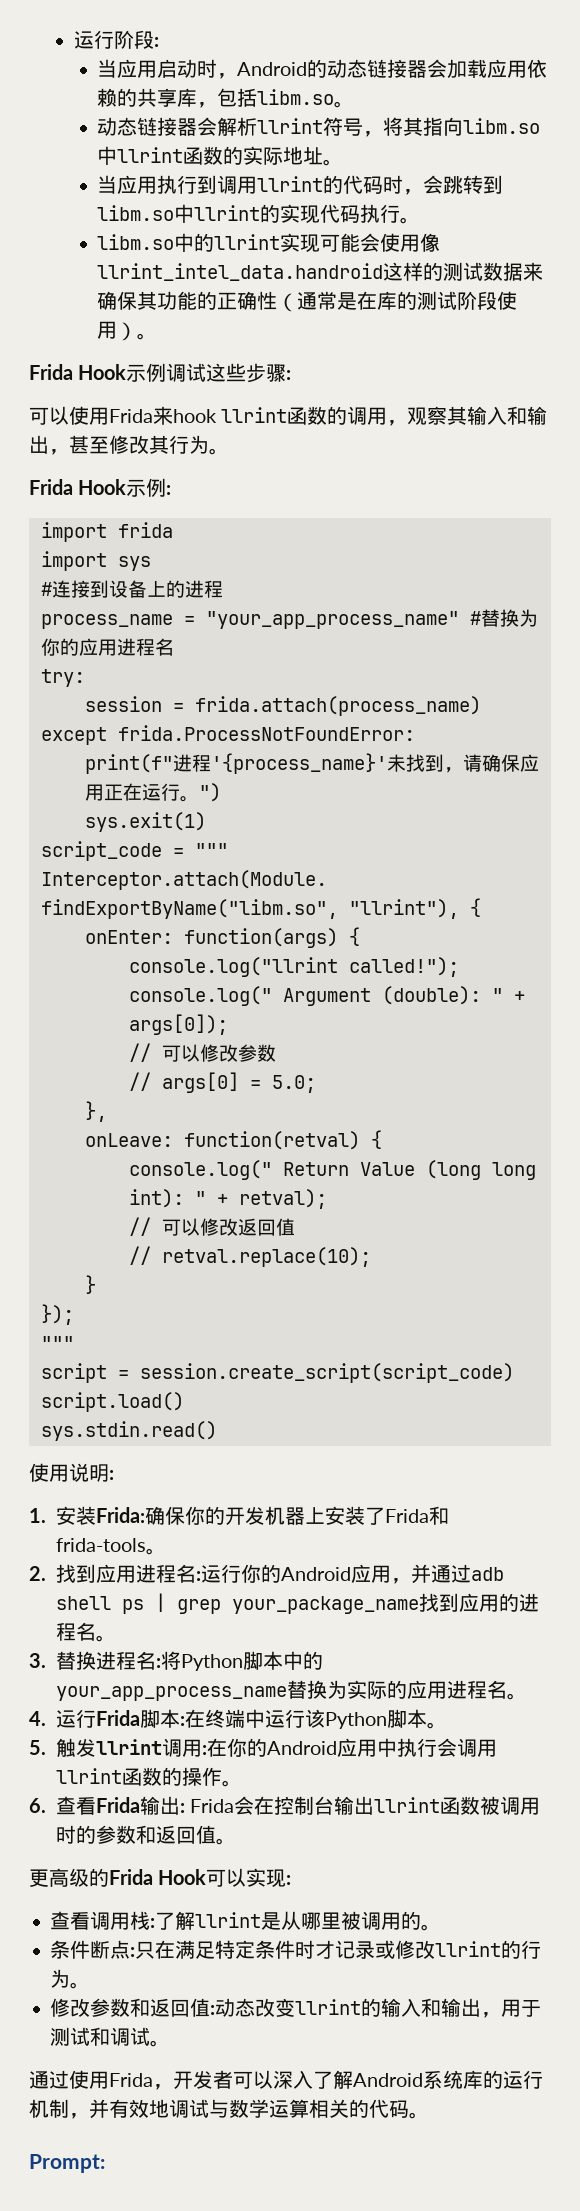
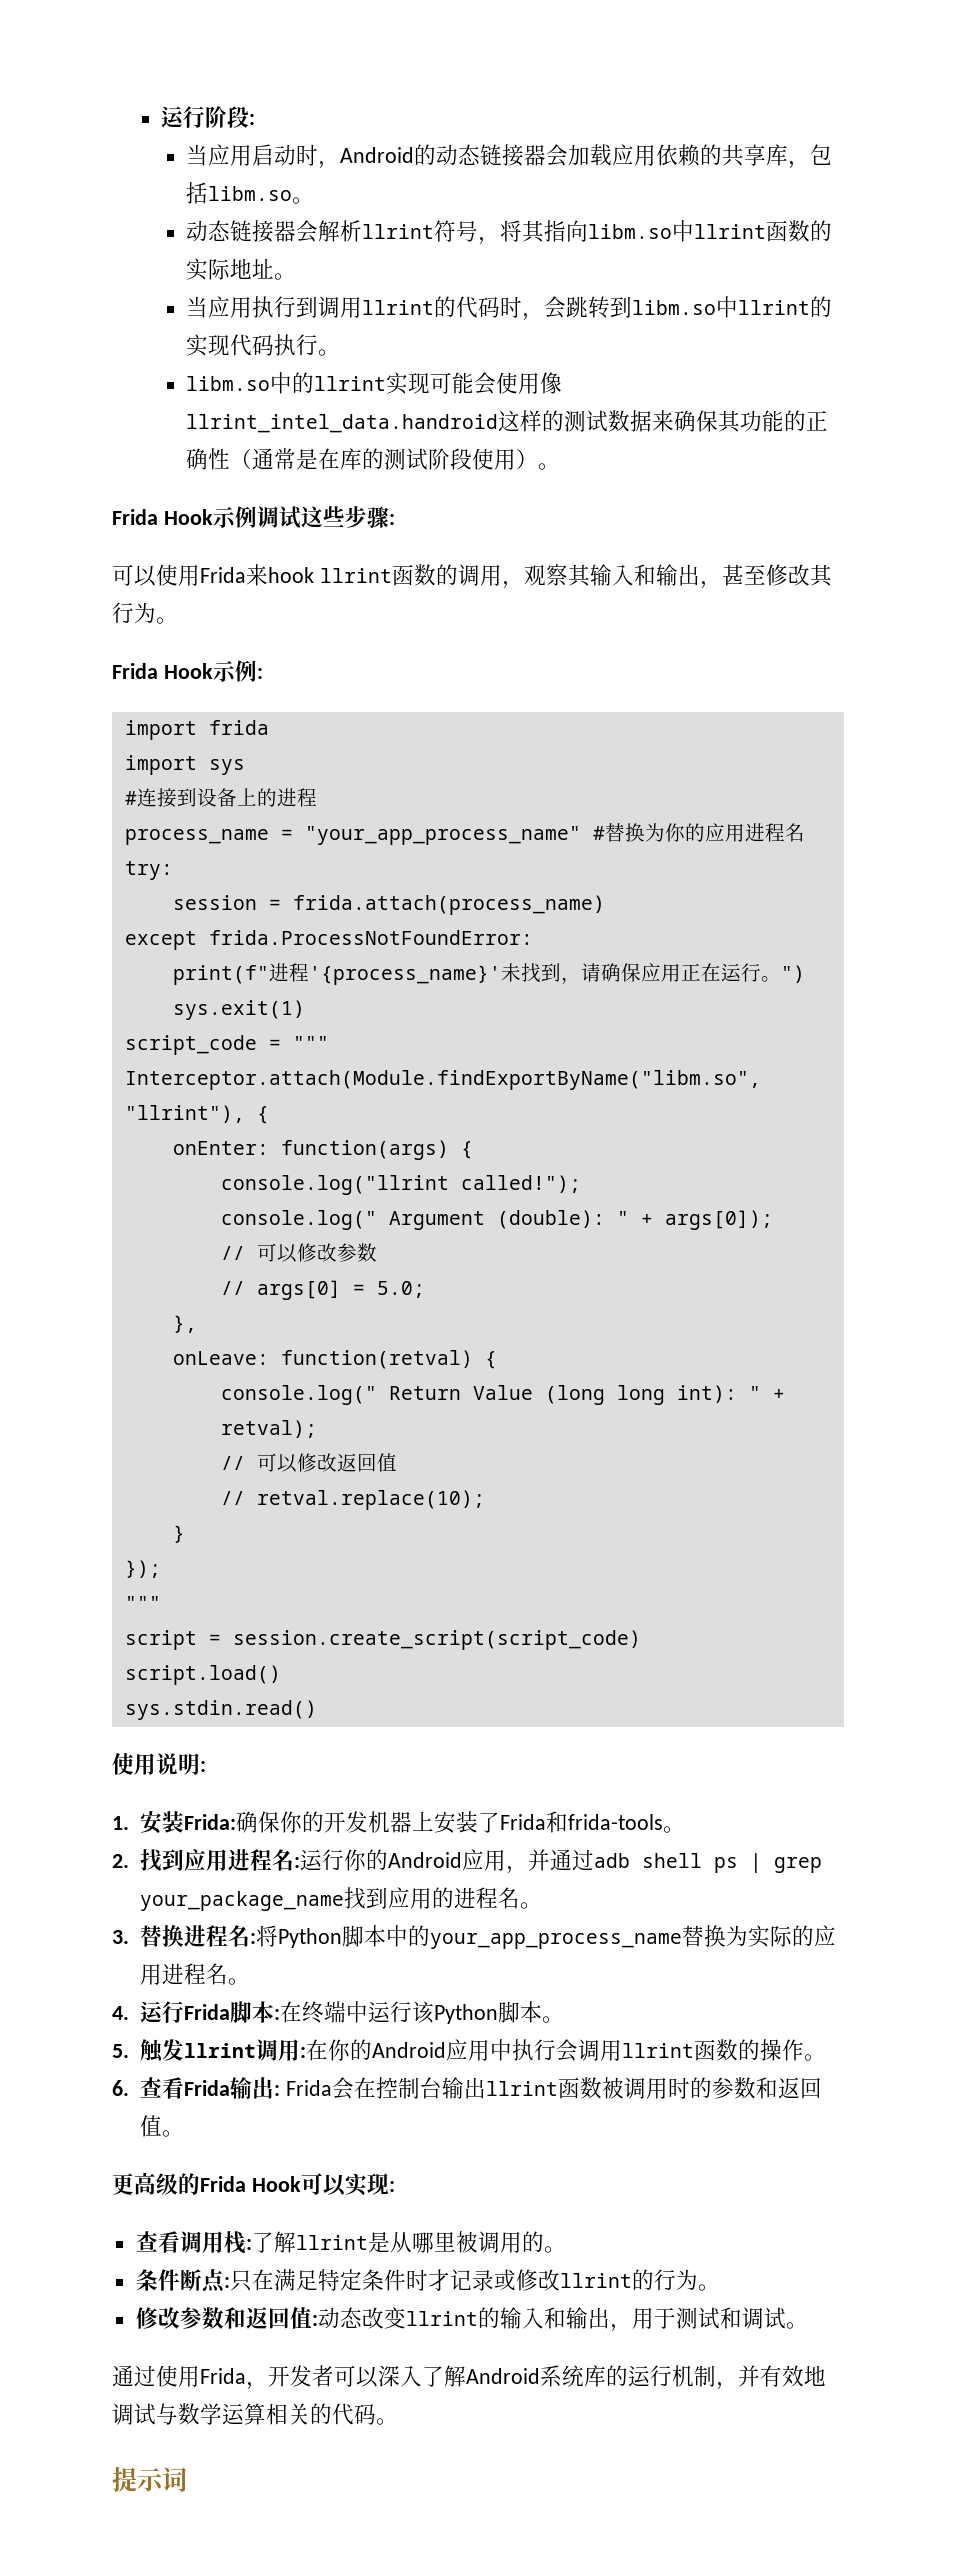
- Prompt:
+ 提示词

